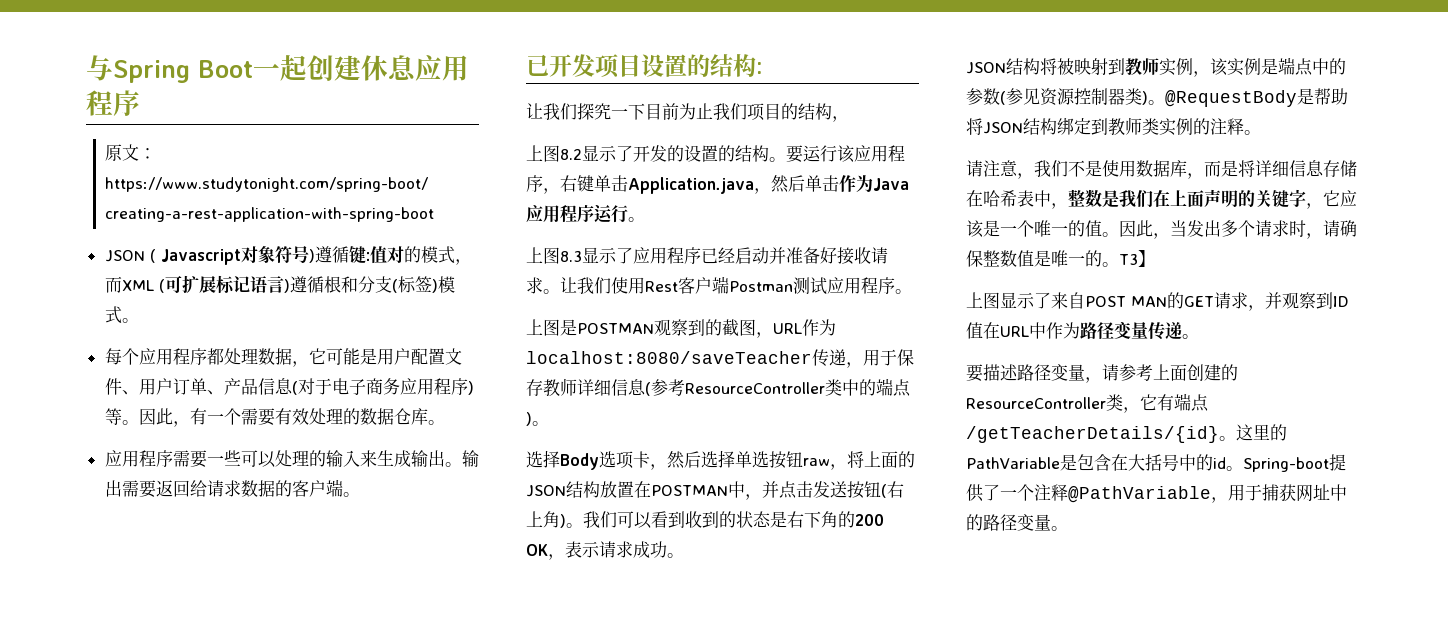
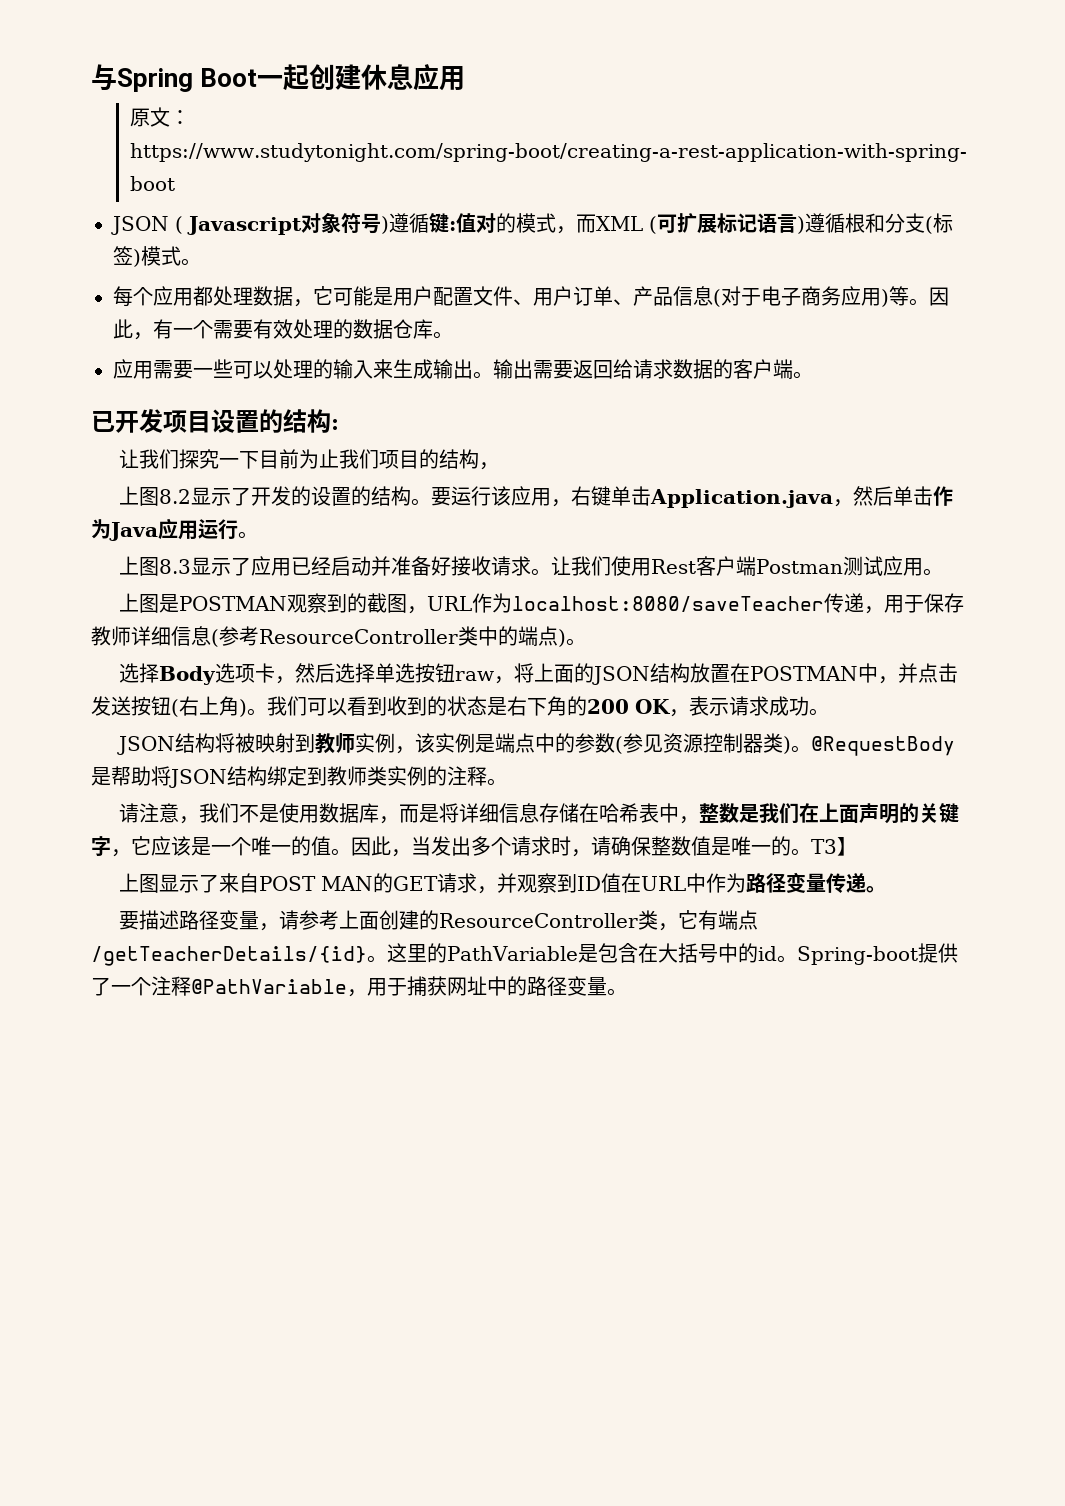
- 与Spring Boot一起创建休息应用程序
+ 与Spring Boot一起创建休息应用
- 每个应用程序都处理数据，它可能是用户配置文件、用户订单、产品信息(对于电子商务应用程序)等。
+ 每个应用都处理数据，它可能是用户配置文件、用户订单、产品信息(对于电子商务应用)等。
- 应用程序需要一些可以处理的输入来生成输出。
+ 应用需要一些可以处理的输入来生成输出。
- 要运行该应用程序，右键单击Application.java，然后单击作为Java应用程序运行。
+ 要运行该应用，右键单击Application.java，然后单击作为Java应用运行。
- 上图8.3显示了应用程序已经启动并准备好接收请求。
+ 上图8.3显示了应用已经启动并准备好接收请求。
- 让我们使用Rest客户端Postman测试应用程序。
+ 让我们使用Rest客户端Postman测试应用。

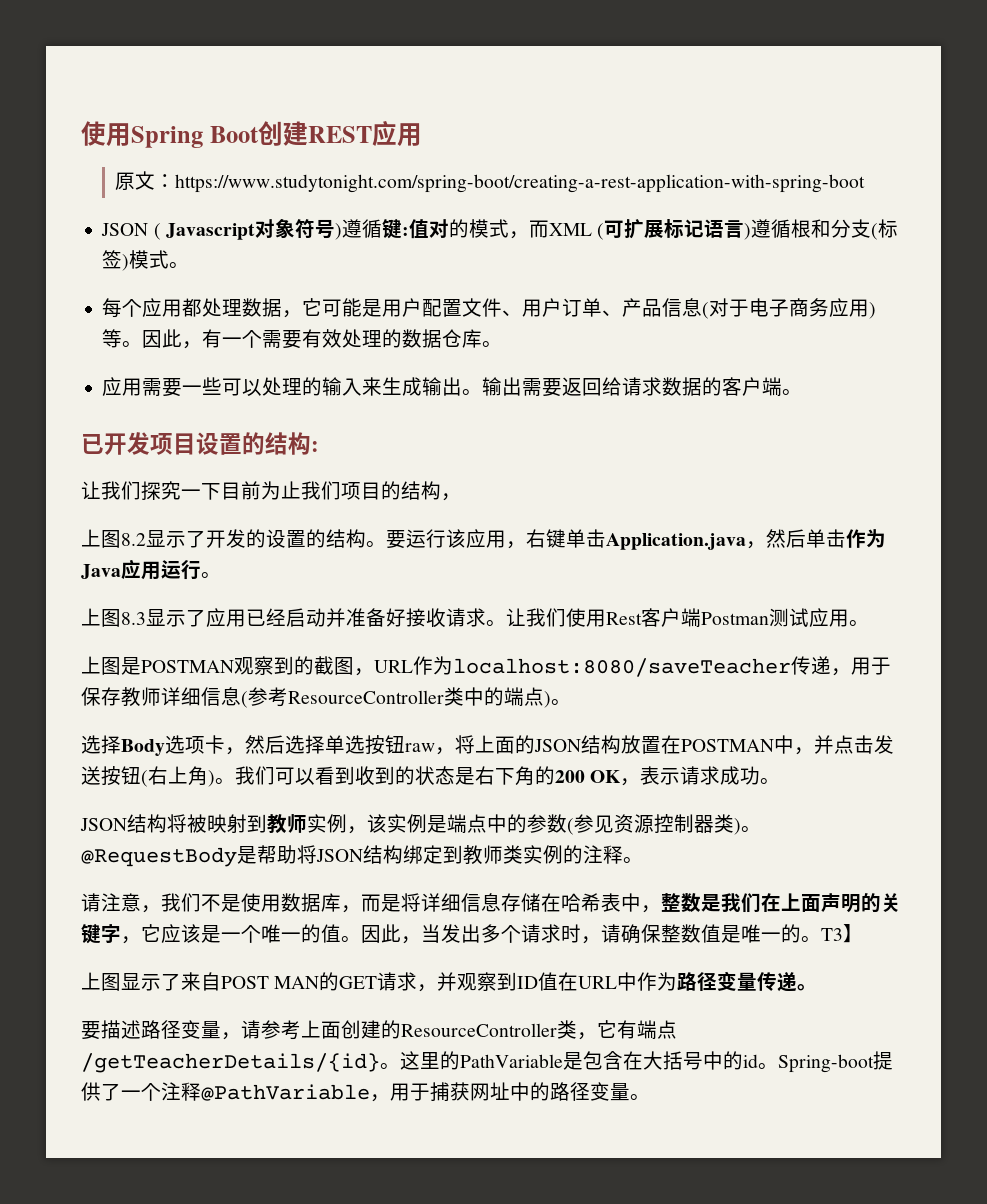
- 与Spring Boot一起创建休息应用
+ 使用Spring Boot创建REST应用

